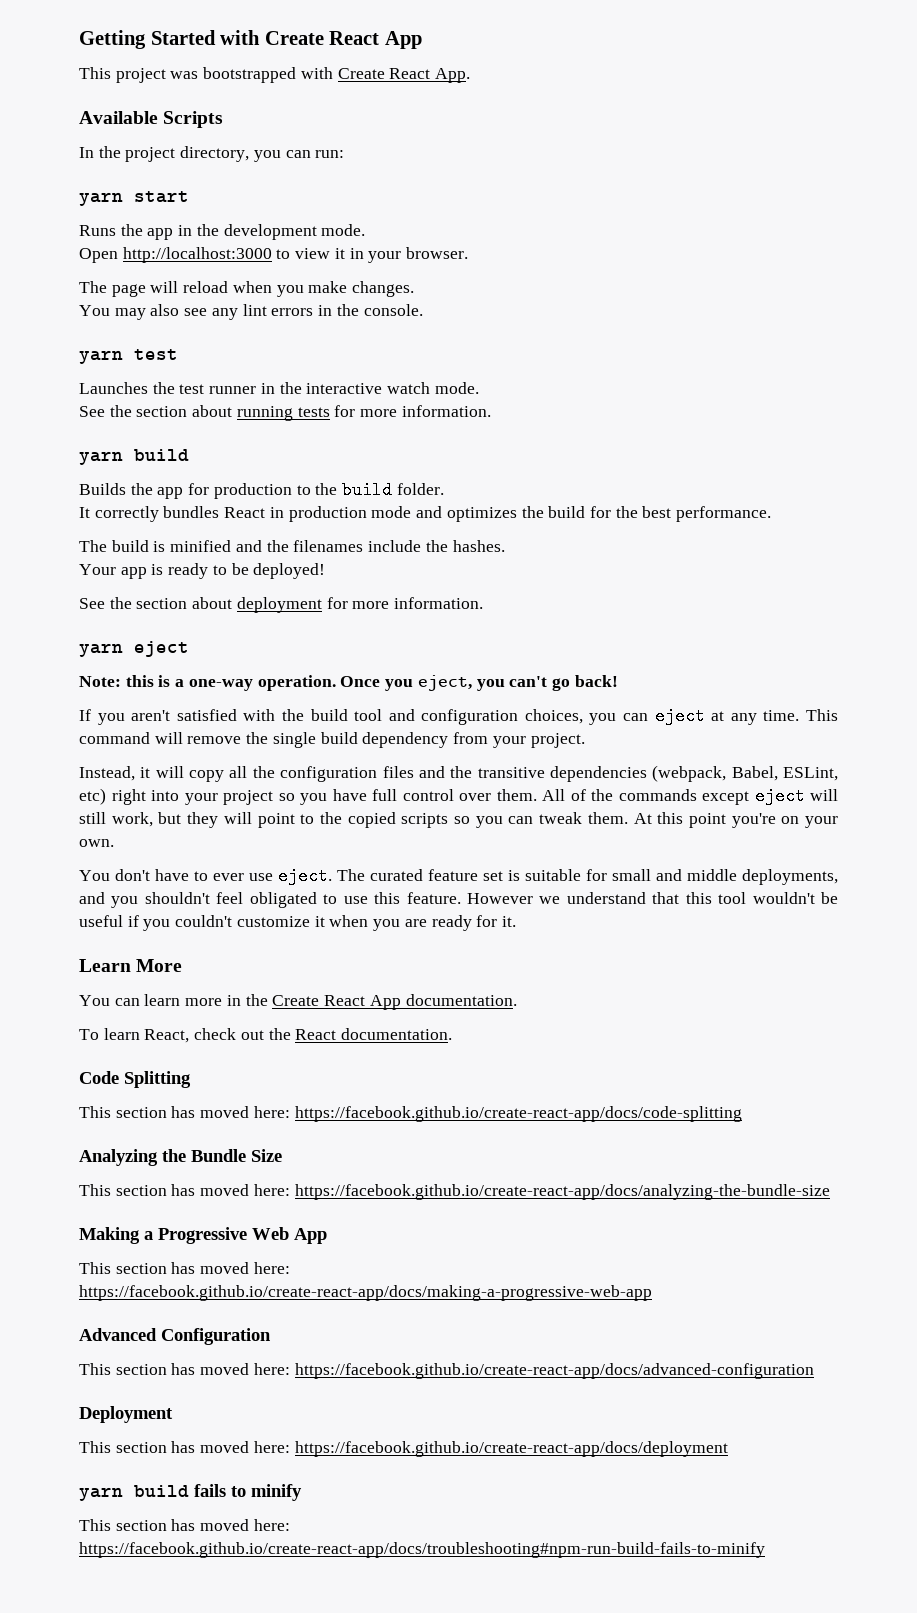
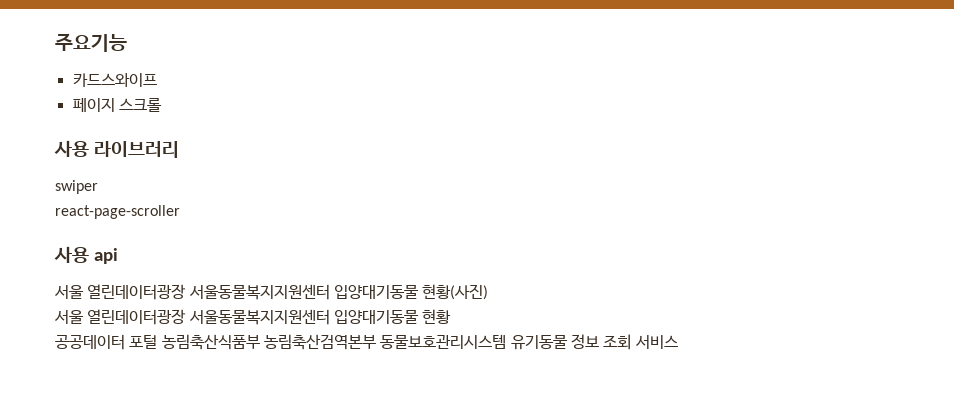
- Getting Started with Create React App
- This project was bootstrapped with Create React App.
- Available Scripts
- In the project directory, you can run:
- yarn start
- Runs the app in the development mode.
- Open http://localhost:3000 to view it in your browser.
- The page will reload when you make changes.
- You may also see any lint errors in the console.
- yarn test
- Launches the test runner in the interactive watch mode.
- See the section about running tests for more information.
- yarn build
- Builds the app for production to the build folder.
- It correctly bundles React in production mode and optimizes the build for the best performance.
- The build is minified and the filenames include the hashes.
- Your app is ready to be deployed!
- See the section about deployment for more information.
- yarn eject
- Note: this is a one-way operation. Once you eject, you can't go back!
- If you aren't satisfied with the build tool and configuration choices, you can eject at any time. This command will remove the single build dependency from your project.
- Instead, it will copy all the configuration files and the transitive dependencies (webpack, Babel, ESLint, etc) right into your project so you have full control over them. All of the commands except eject will still work, but they will point to the copied scripts so you can tweak them. At this point you're on your own.
- You don't have to ever use eject. The curated feature set is suitable for small and middle deployments, and you shouldn't feel obligated to use this feature. However we understand that this tool wouldn't be useful if you couldn't customize it when you are ready for it.
- Learn More
- You can learn more in the Create React App documentation.
- To learn React, check out the React documentation.
- Code Splitting
- This section has moved here: https://facebook.github.io/create-react-app/docs/code-splitting
- Analyzing the Bundle Size
- This section has moved here: https://facebook.github.io/create-react-app/docs/analyzing-the-bundle-size
- Making a Progressive Web App
- This section has moved here: https://facebook.github.io/create-react-app/docs/making-a-progressive-web-app
- Advanced Configuration
- This section has moved here: https://facebook.github.io/create-react-app/docs/advanced-configuration
- Deployment
- This section has moved here: https://facebook.github.io/create-react-app/docs/deployment
- yarn build fails to minify
- This section has moved here: https://facebook.github.io/create-react-app/docs/troubleshooting#npm-run-build-fails-to-minify
+ 주요기능
+ 카드스와이프
+ 페이지 스크롤
+ 사용 라이브러리
+ swiper
+ react-page-scroller
+ 사용 api
+ 서울 열린데이터광장 서울동물복지지원센터 입양대기동물 현황(사진)
+ 서울 열린데이터광장 서울동물복지지원센터 입양대기동물 현황
+ 공공데이터 포털 농림축산식품부 농림축산검역본부 동물보호관리시스템 유기동물 정보 조회 서비스

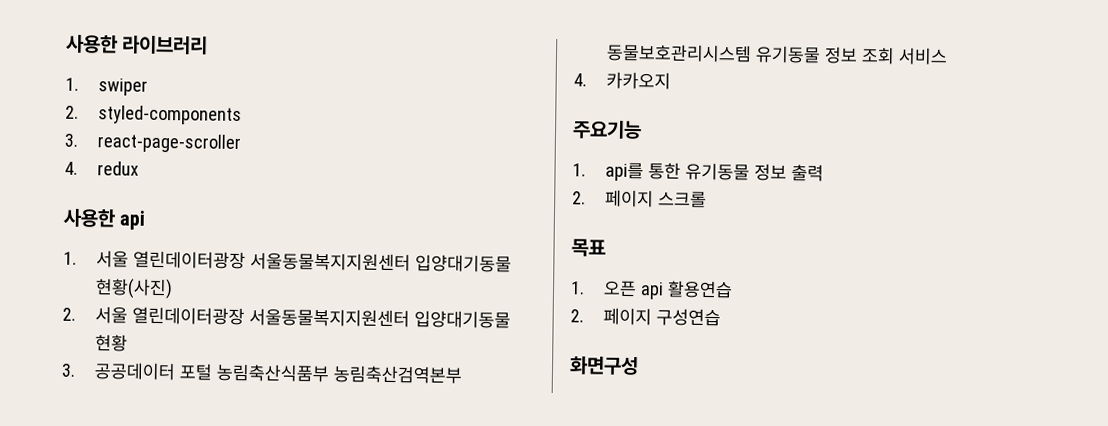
- 주요기능
- 카드스와이프
- 페이지 스크롤
- 사용 라이브러리
+ 사용한 라이브러리
- swiper
+ 1. swiper
- react-page-scroller
- 사용 api
+ 2. styled-components
+ 3. react-page-scroller
+ 4. redux
+ 사용한 api
- 서울 열린데이터광장 서울동물복지지원센터 입양대기동물 현황(사진)
+ 1. 서울 열린데이터광장 서울동물복지지원센터 입양대기동물 현황(사진)
- 서울 열린데이터광장 서울동물복지지원센터 입양대기동물 현황
+ 2. 서울 열린데이터광장 서울동물복지지원센터 입양대기동물 현황
- 공공데이터 포털 농림축산식품부 농림축산검역본부 동물보호관리시스템 유기동물 정보 조회 서비스
+ 3. 공공데이터 포털 농림축산식품부 농림축산검역본부 동물보호관리시스템 유기동물 정보 조회 서비스
+ 4. 카카오지
+ 주요기능
+ 1. api를 통한 유기동물 정보 출력
+ 2. 페이지 스크롤
+ 목표
+ 1. 오픈 api 활용연습
+ 2. 페이지 구성연습
+ 화면구성

